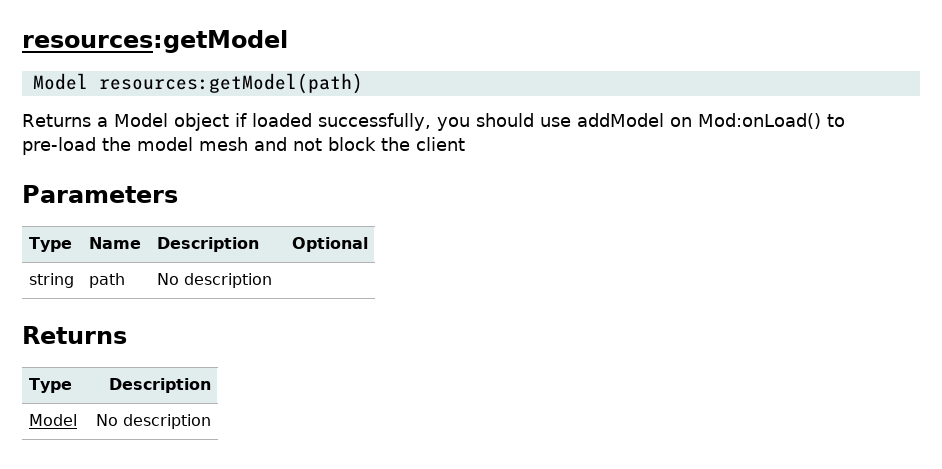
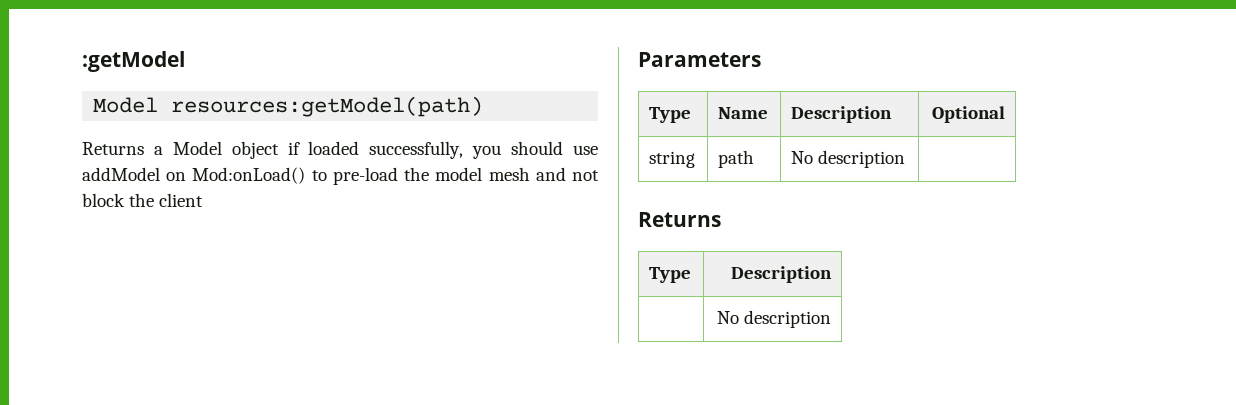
- resources:getModel
+ :getModel
  Type | Description
- Model | No description
+ | No description

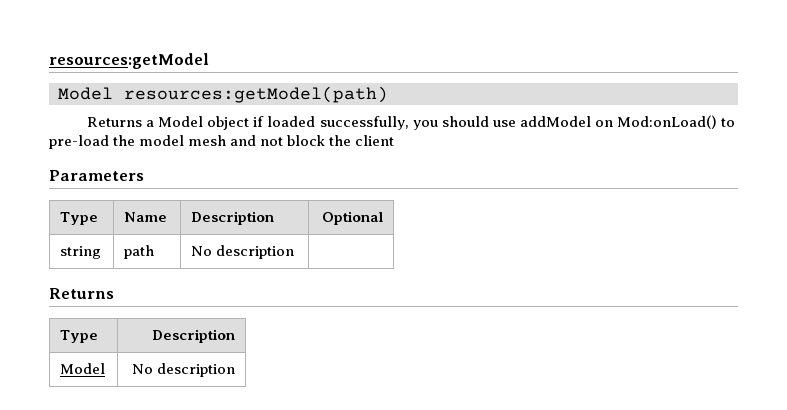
- :getModel
+ resources:getModel
  Type | Description
- | No description
+ Model | No description

